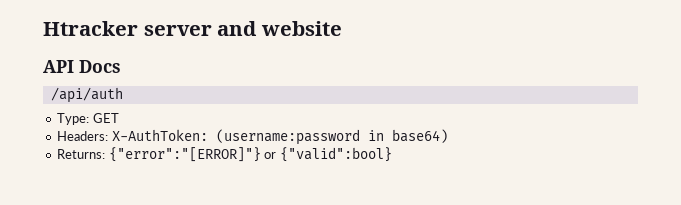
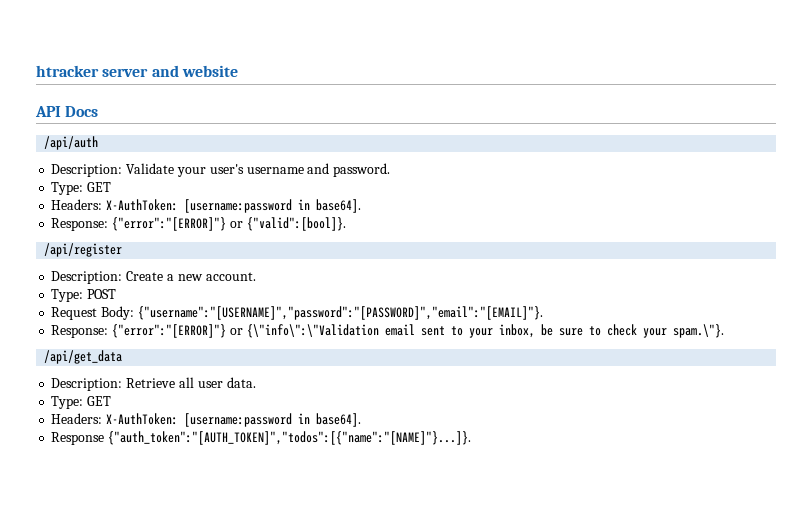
- Htracker server and website
+ htracker server and website
+ Description: Validate your user's username and password.
  Type: GET
- Headers: X-AuthToken: (username:password in base64)
- Returns: {"error":"[ERROR]"} or {"valid":bool}
+ Headers: X-AuthToken: [username:password in base64].
+ Response: {"error":"[ERROR]"} or {"valid":[bool]}.
+ /api/register
+ Description: Create a new account.
+ Type: POST
+ Request Body: {"username":"[USERNAME]","password":"[PASSWORD]","email":"[EMAIL]"}.
+ Response: {"error":"[ERROR]"} or {\"info\":\"Validation email sent to your inbox, be sure to check your spam.\"}.
+ /api/get_data
+ Description: Retrieve all user data.
+ Type: GET
+ Headers: X-AuthToken: [username:password in base64].
+ Response {"auth_token":"[AUTH_TOKEN]","todos":[{"name":"[NAME]"}...]}.

